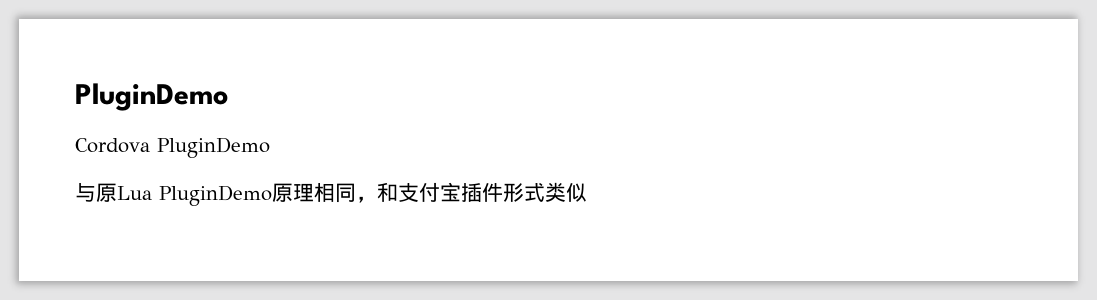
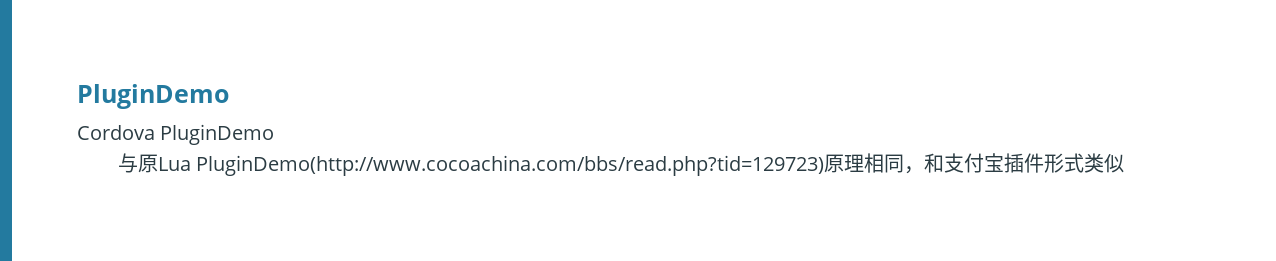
- 与原Lua PluginDemo原理相同，和支付宝插件形式类似
+ 与原Lua PluginDemo(http://www.cocoachina.com/bbs/read.php?tid=129723)原理相同，和支付宝插件形式类似

